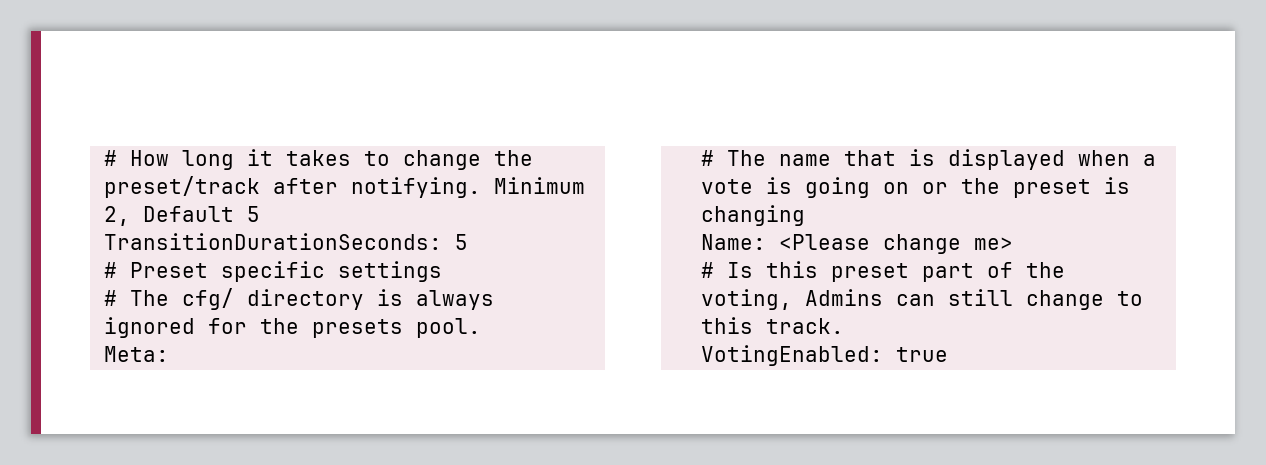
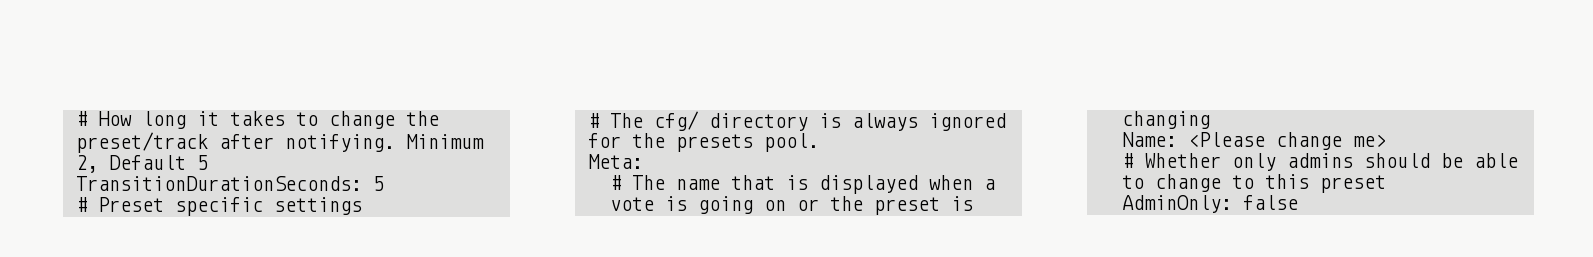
- # Is this preset part of the voting, Admins can still change to this track.
- VotingEnabled: true
+ # Whether only admins should be able to change to this preset
+ AdminOnly: false

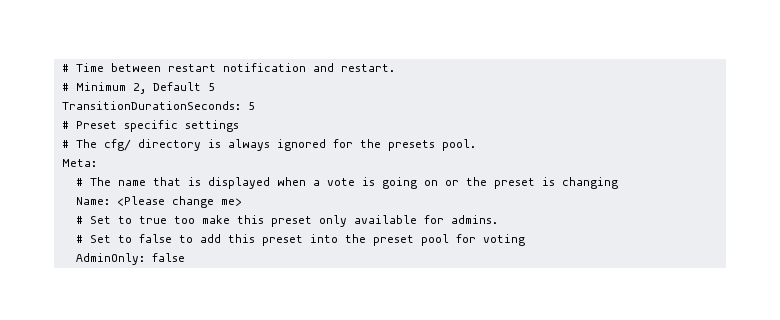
- # How long it takes to change the preset/track after notifying. Minimum 2, Default 5
+ # Time between restart notification and restart.
+ # Minimum 2, Default 5
- # Whether only admins should be able to change to this preset
+ # Set to true too make this preset only available for admins.
+ # Set to false to add this preset into the preset pool for voting

